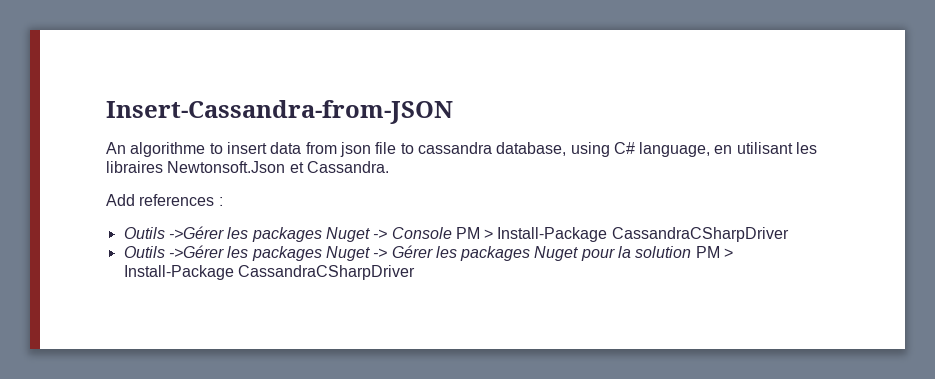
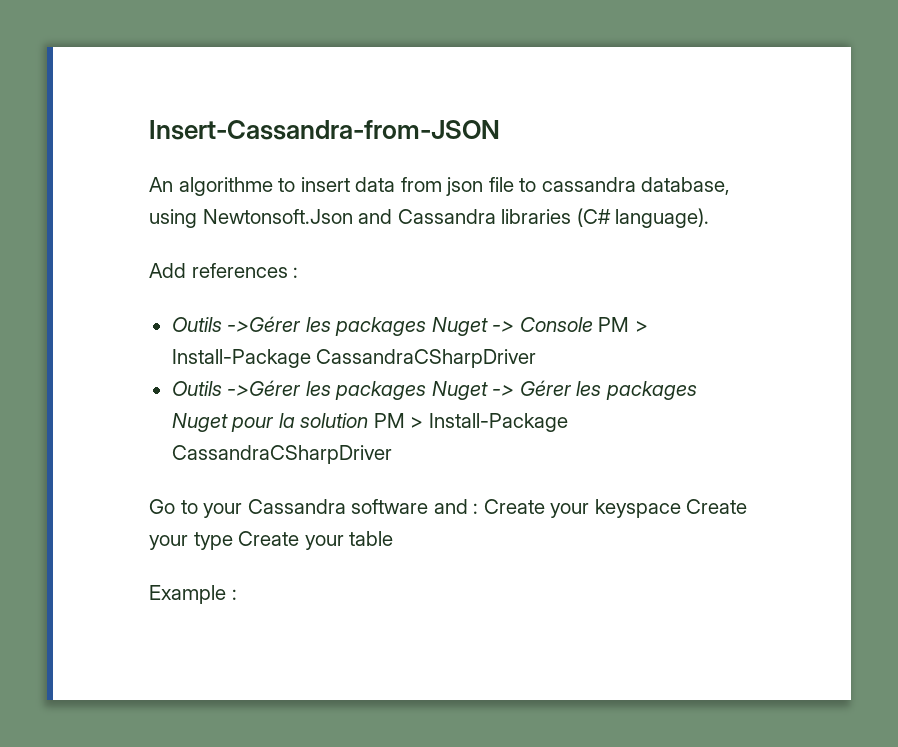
- An algorithme to insert data from json file to cassandra database, using C# language, en utilisant les libraires Newtonsoft.Json et Cassandra.
+ An algorithme to insert data from json file to cassandra database, using Newtonsoft.Json and Cassandra libraries (C# language).
+ Go to your Cassandra software and : Create your keyspace Create your type Create your table
+ Example :

